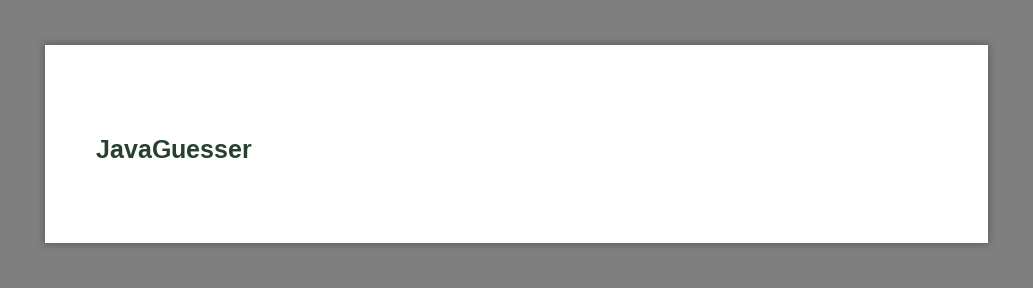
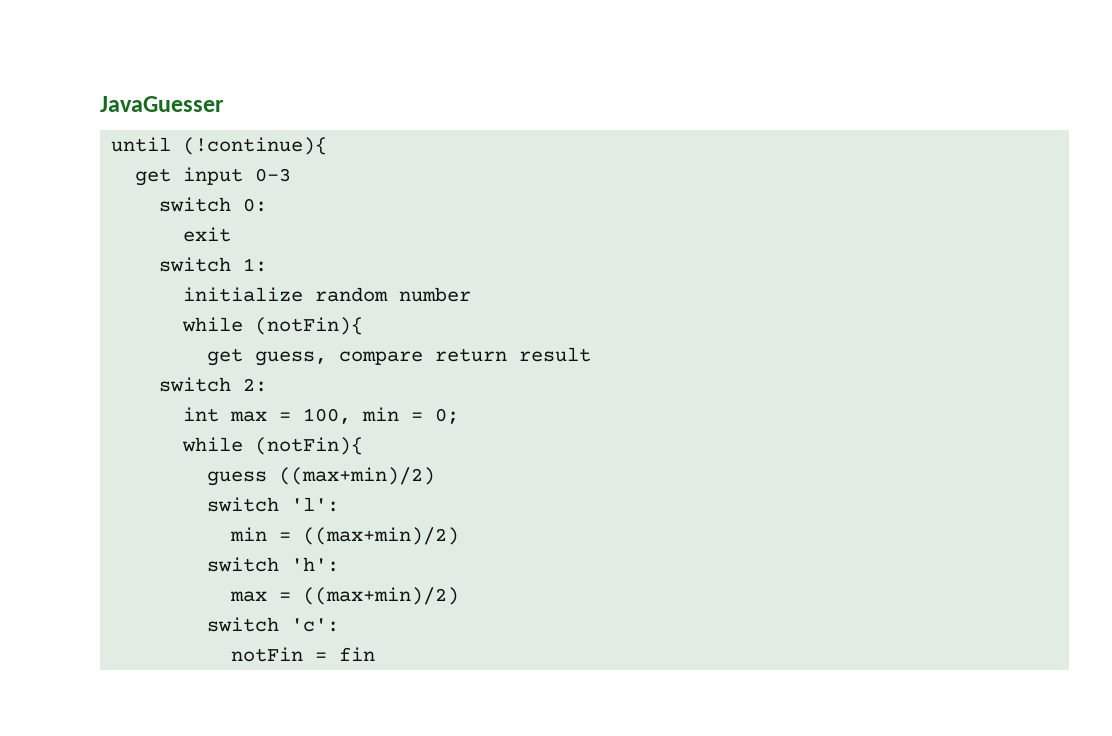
+ until (!continue){
+ get input 0-3
+ switch 0:
+ exit
+ switch 1:
+ initialize random number
+ while (notFin){
+ get guess, compare return result
+ switch 2:
+ int max = 100, min = 0;
+ while (notFin){
+ guess ((max+min)/2)
+ switch 'l':
+ min = ((max+min)/2)
+ switch 'h':
+ max = ((max+min)/2)
+ switch 'c':
+ notFin = fin

